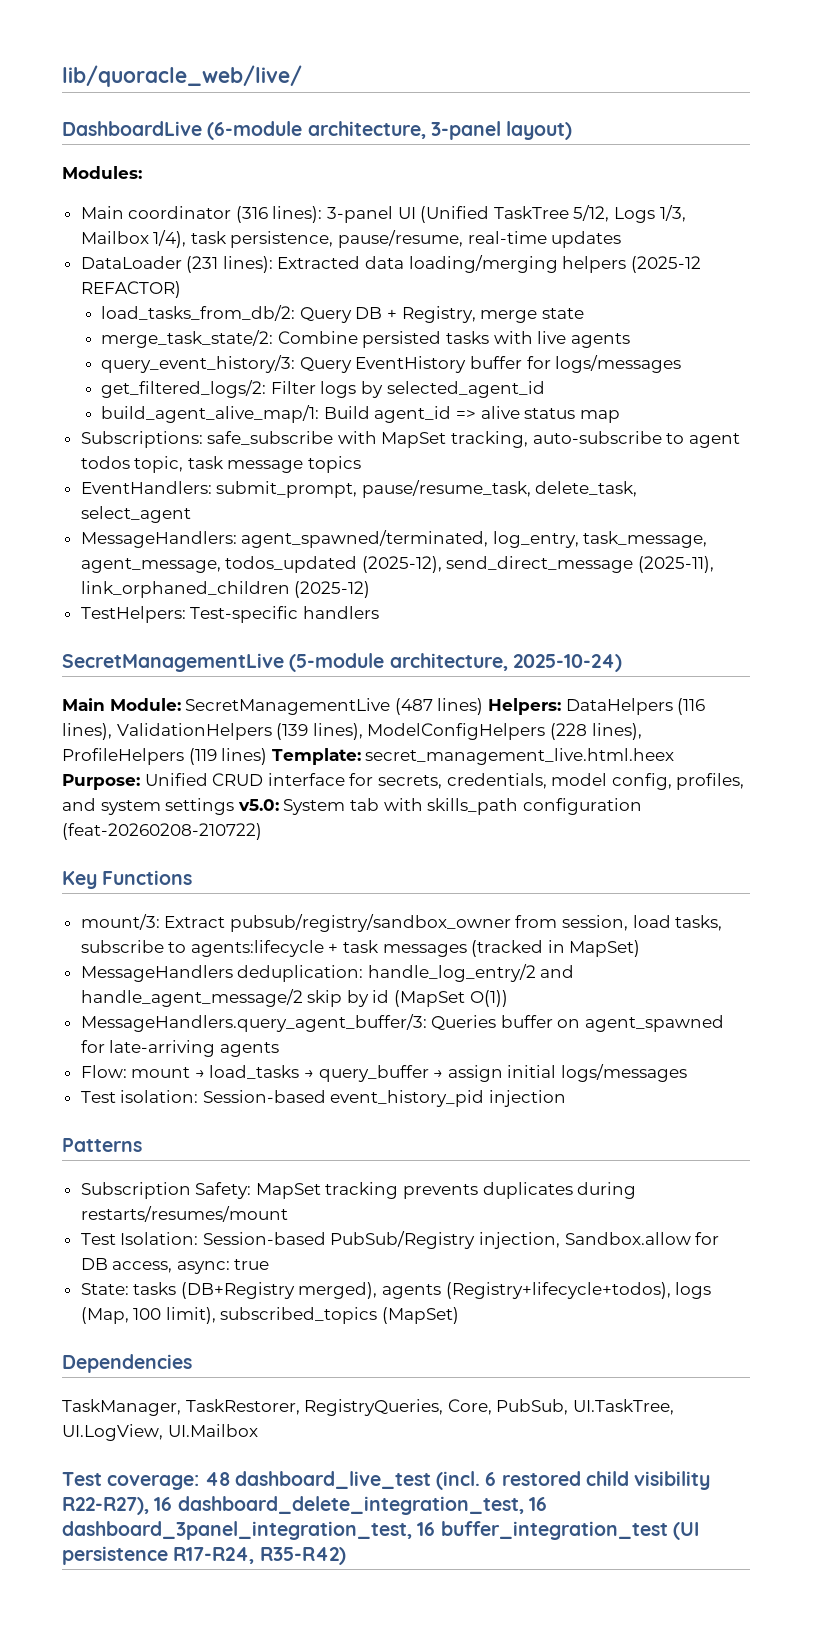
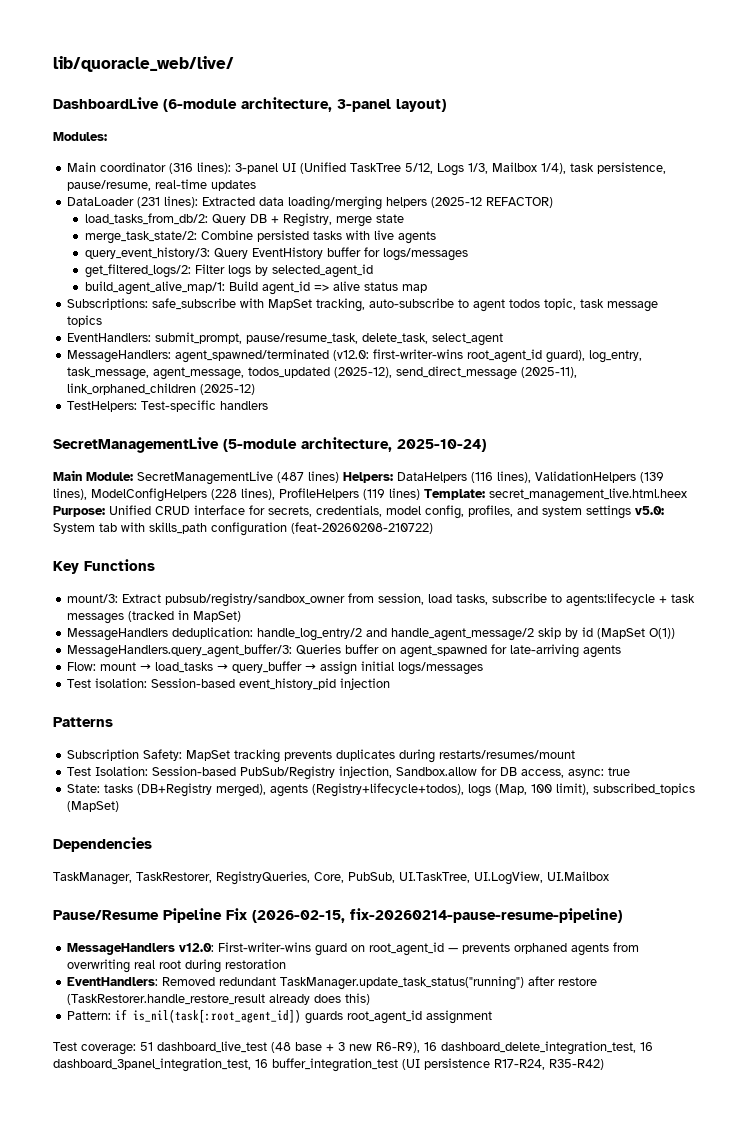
- MessageHandlers: agent_spawned/terminated, log_entry, task_message, agent_message, todos_updated (2025-12), send_direct_message (2025-11), link_orphaned_children (2025-12)
+ MessageHandlers: agent_spawned/terminated (v12.0: first-writer-wins root_agent_id guard), log_entry, task_message, agent_message, todos_updated (2025-12), send_direct_message (2025-11), link_orphaned_children (2025-12)
- Test coverage: 48 dashboard_live_test (incl. 6 restored child visibility R22-R27), 16 dashboard_delete_integration_test, 16 dashboard_3panel_integration_test, 16 buffer_integration_test (UI persistence R17-R24, R35-R42)
+ Pause/Resume Pipeline Fix (2026-02-15, fix-20260214-pause-resume-pipeline)
+ MessageHandlers v12.0: First-writer-wins guard on root_agent_id — prevents orphaned agents from overwriting real root during restoration
+ EventHandlers: Removed redundant TaskManager.update_task_status("running") after restore (TaskRestorer.handle_restore_result already does this)
+ Pattern: if is_nil(task[:root_agent_id]) guards root_agent_id assignment
+ Test coverage: 51 dashboard_live_test (48 base + 3 new R6-R9), 16 dashboard_delete_integration_test, 16 dashboard_3panel_integration_test, 16 buffer_integration_test (UI persistence R17-R24, R35-R42)

